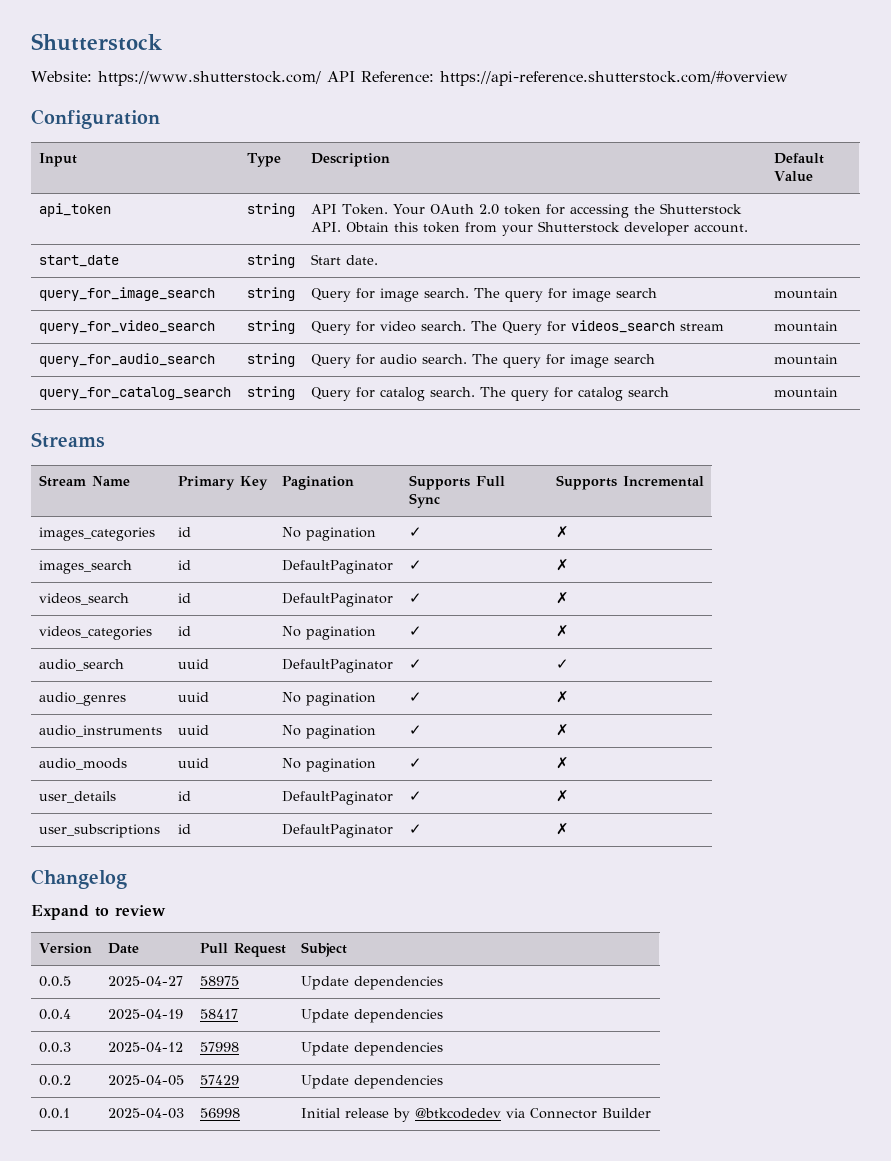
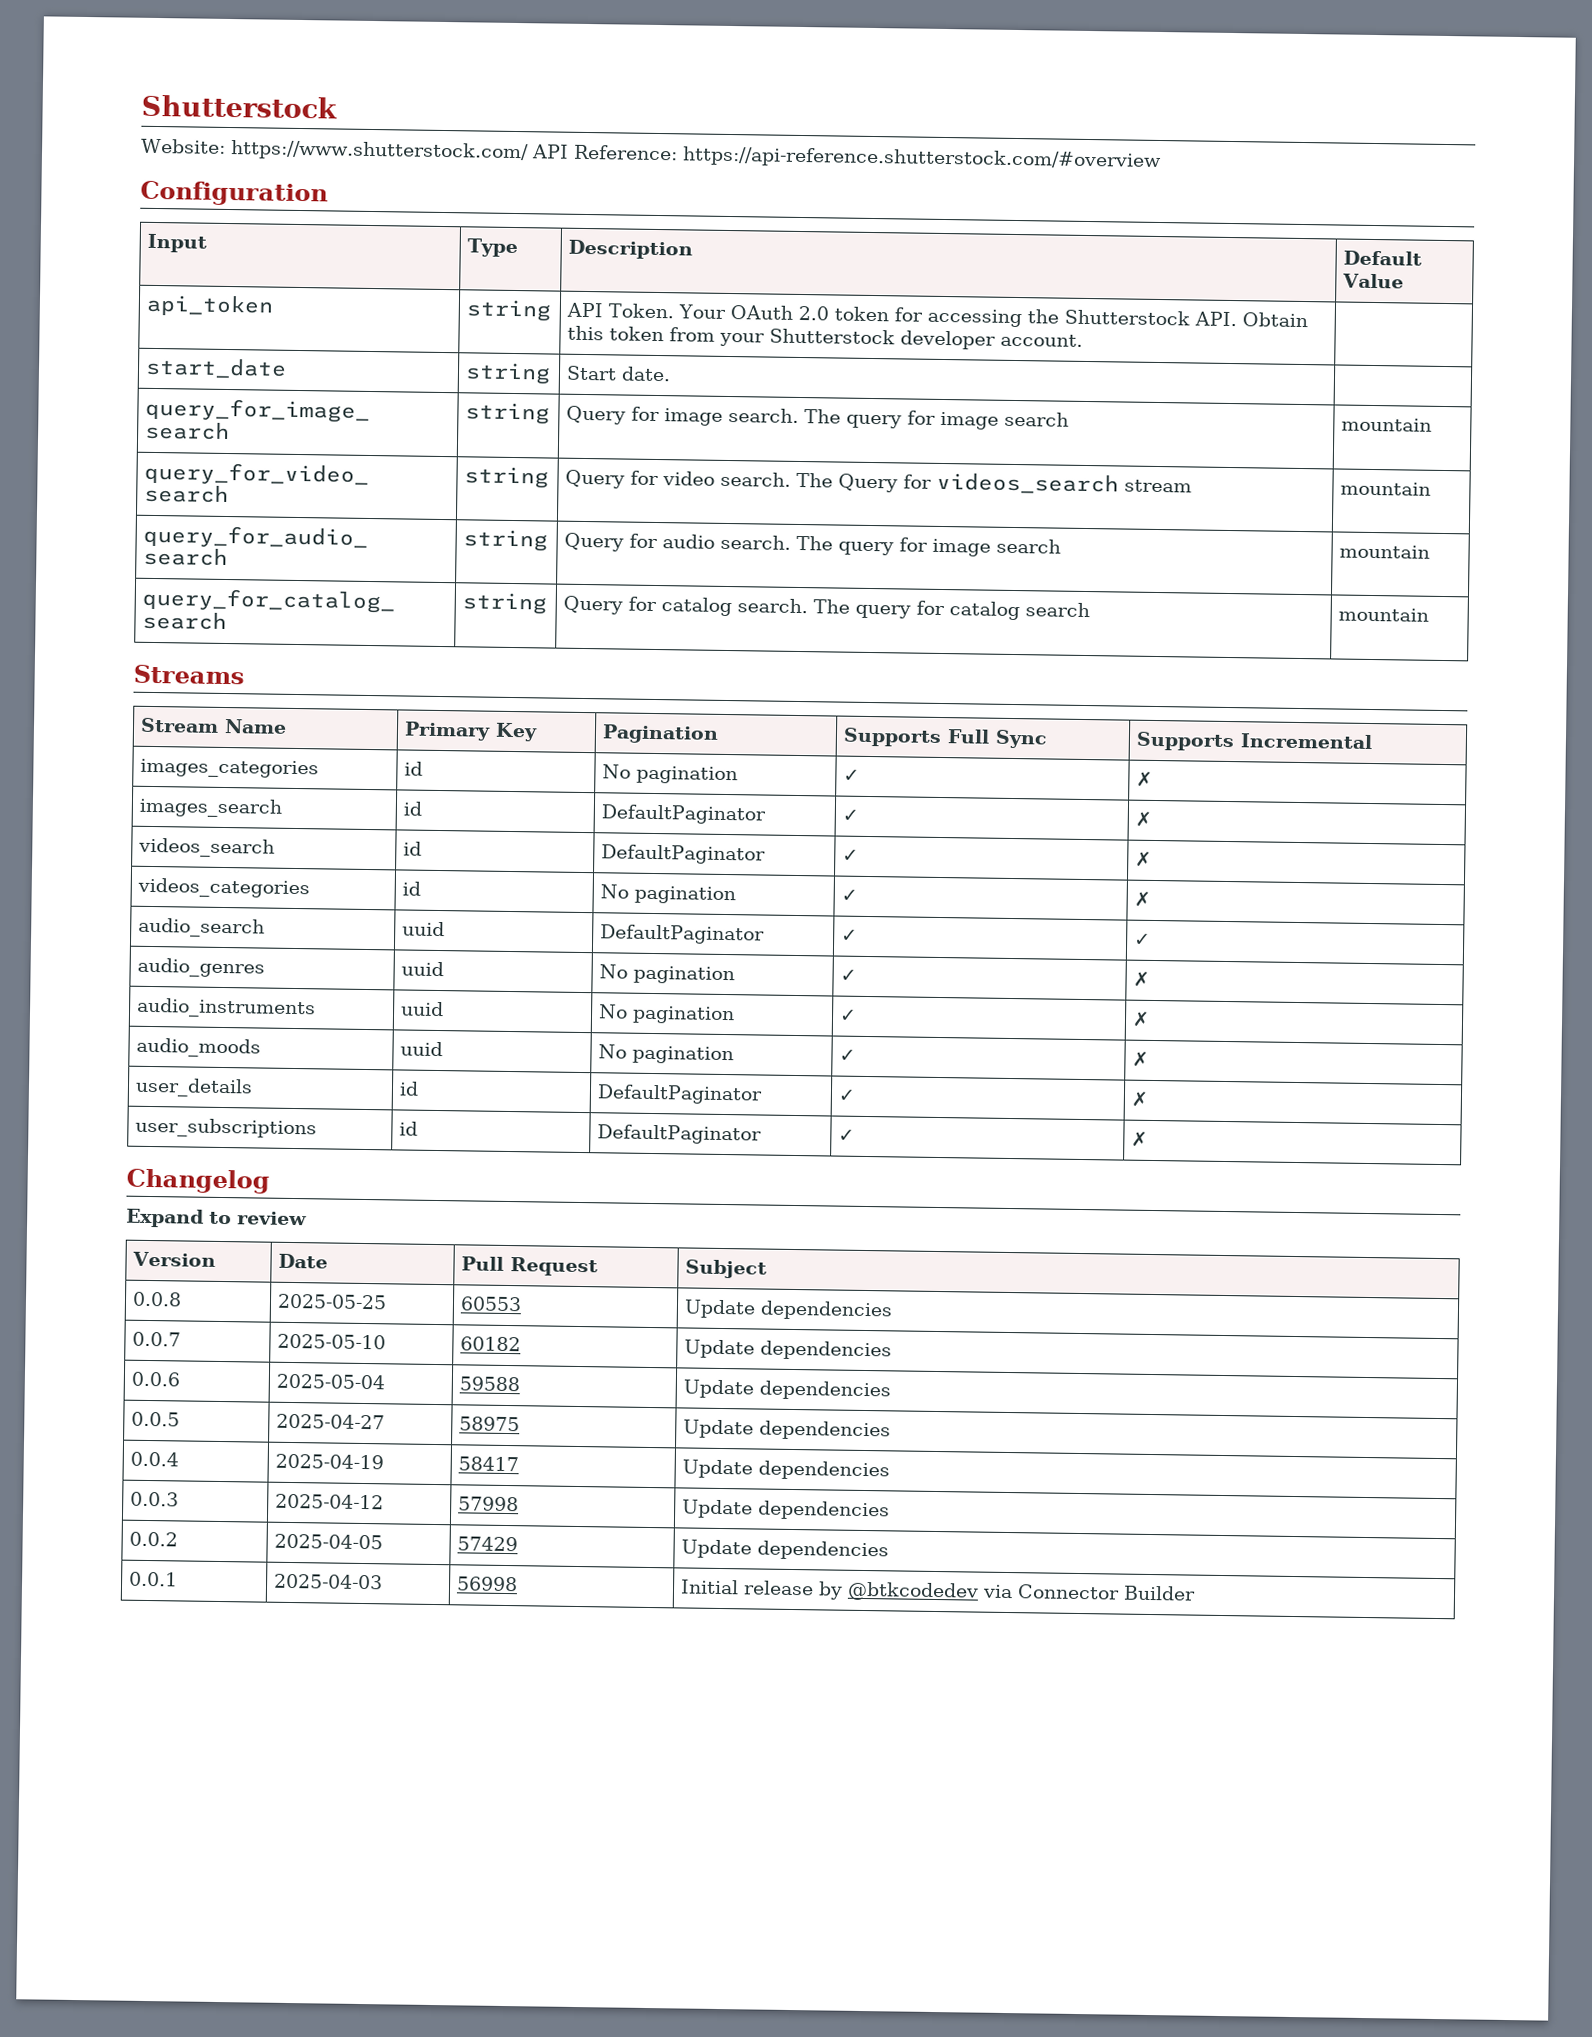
+ 0.0.8 | 2025-05-25 | 60553 | Update dependencies
+ 0.0.7 | 2025-05-10 | 60182 | Update dependencies
+ 0.0.6 | 2025-05-04 | 59588 | Update dependencies

